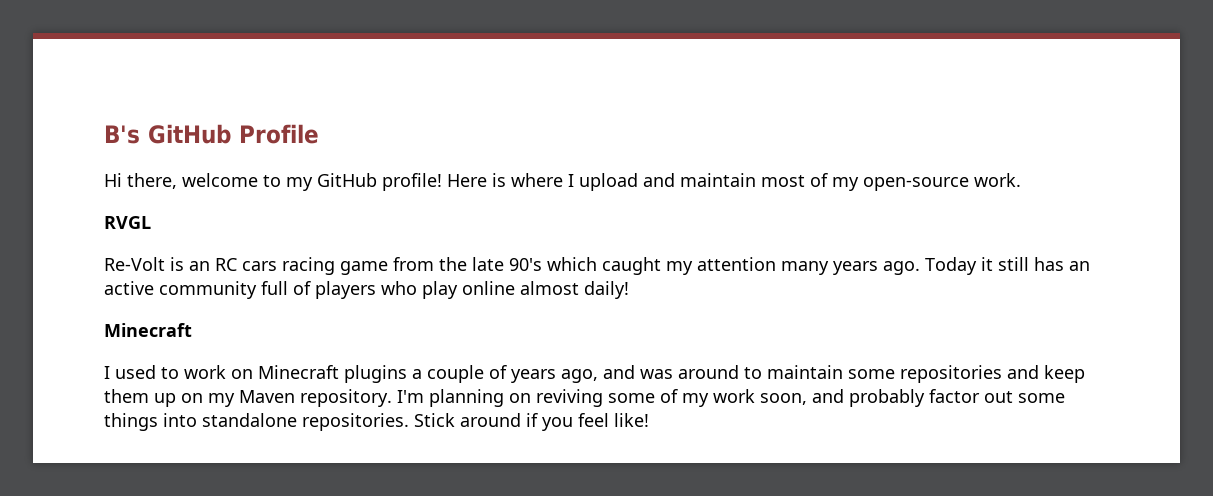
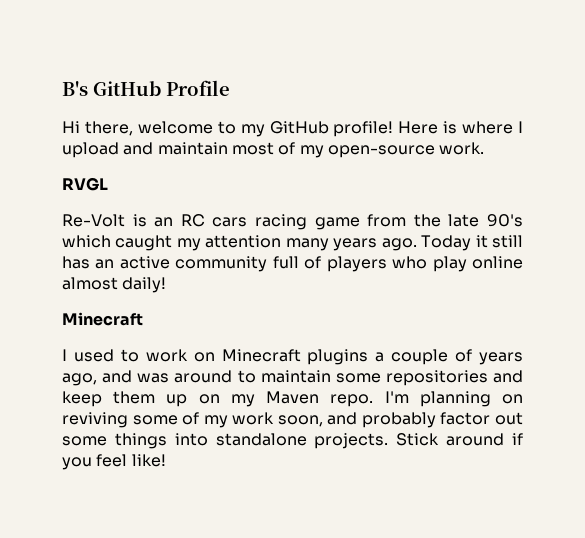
- I used to work on Minecraft plugins a couple of years ago, and was around to maintain some repositories and keep them up on my Maven repository.
+ I used to work on Minecraft plugins a couple of years ago, and was around to maintain some repositories and keep them up on my Maven repo.
- I'm planning on reviving some of my work soon, and probably factor out some things into standalone repositories.
+ I'm planning on reviving some of my work soon, and probably factor out some things into standalone projects.

